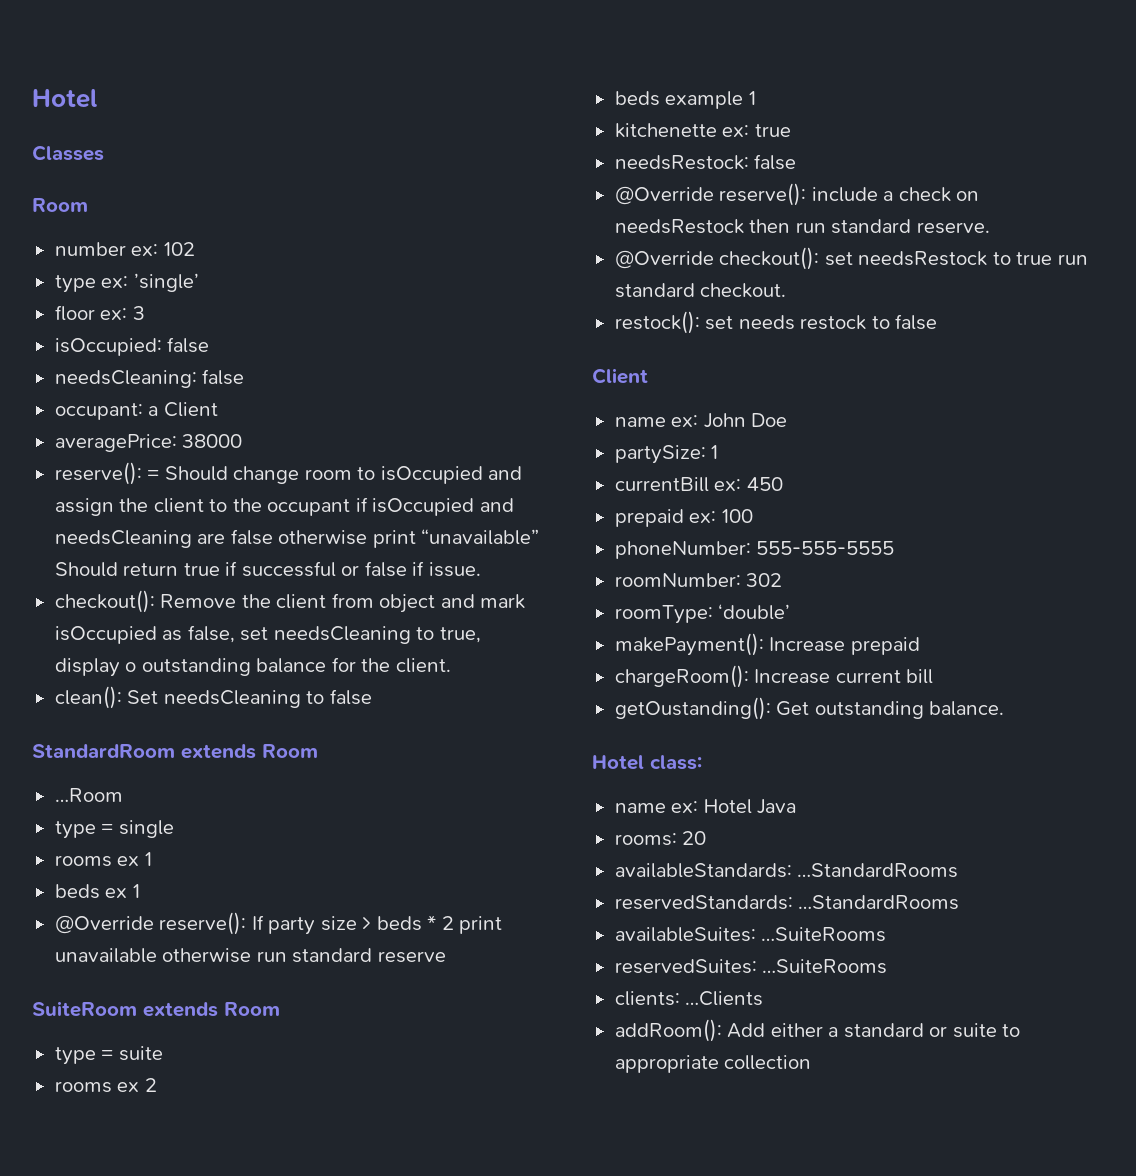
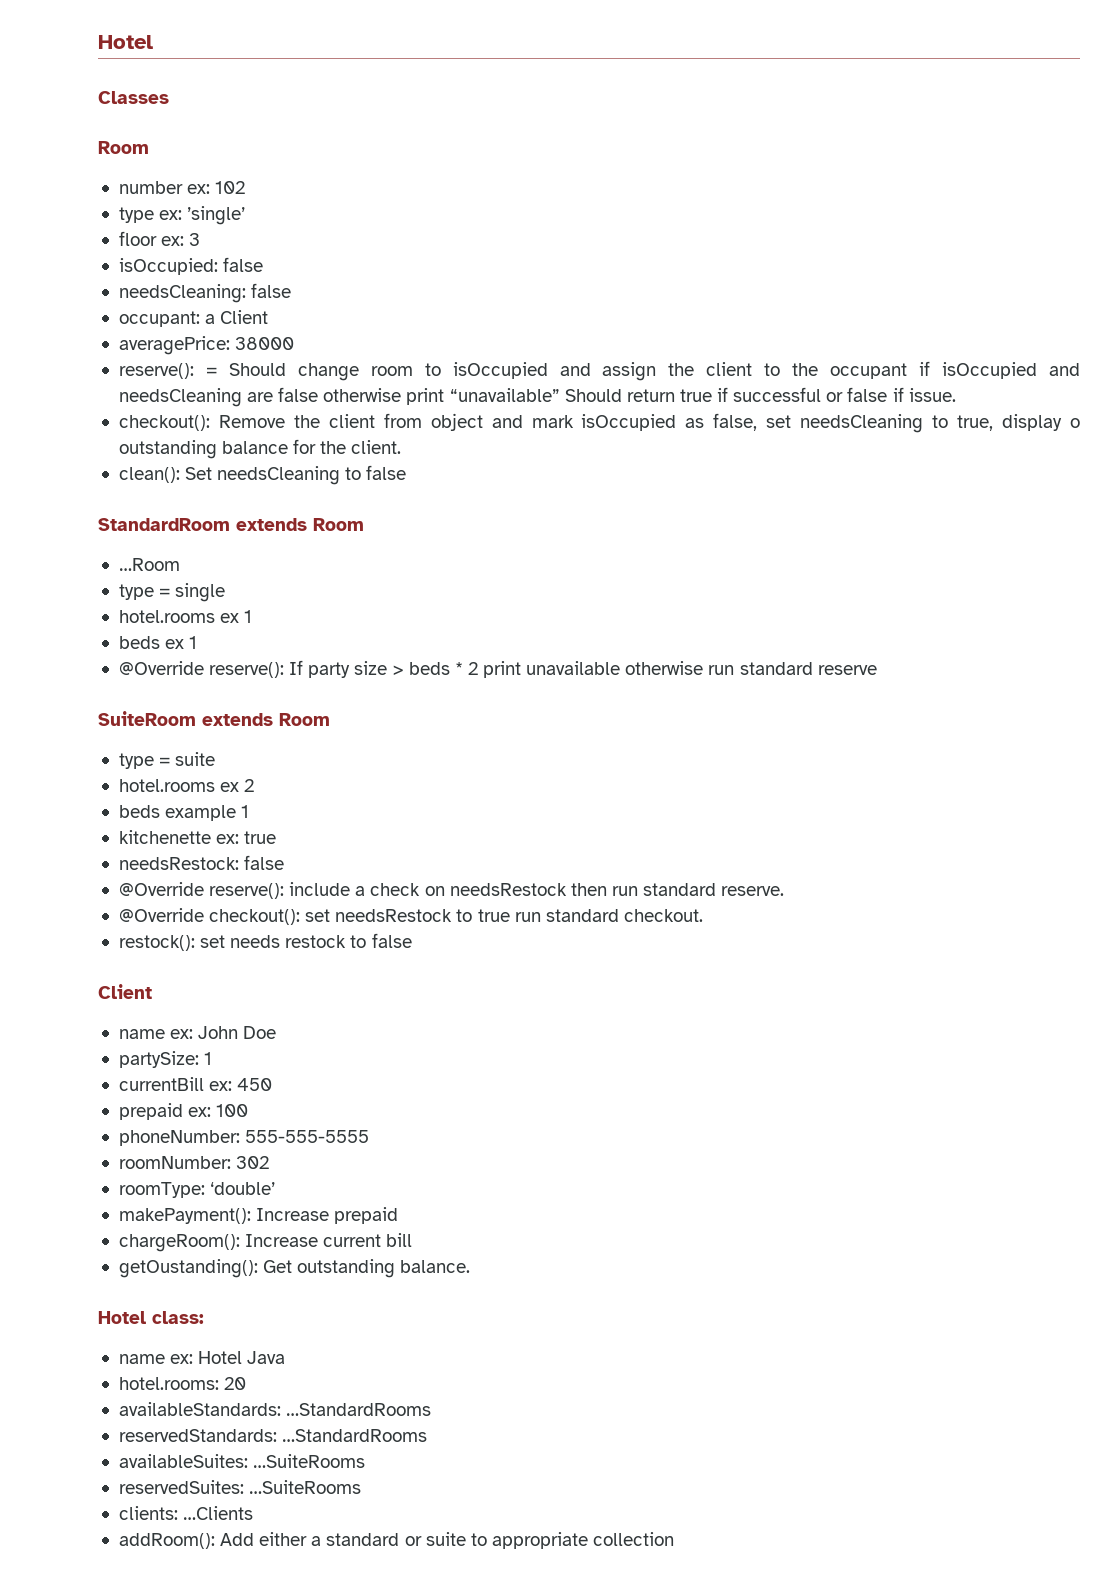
- rooms ex 1
+ hotel.rooms ex 1
- rooms ex 2
+ hotel.rooms ex 2
- rooms: 20
+ hotel.rooms: 20

